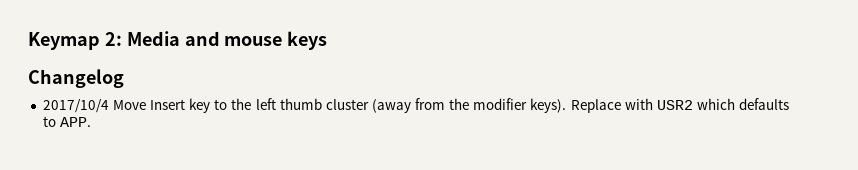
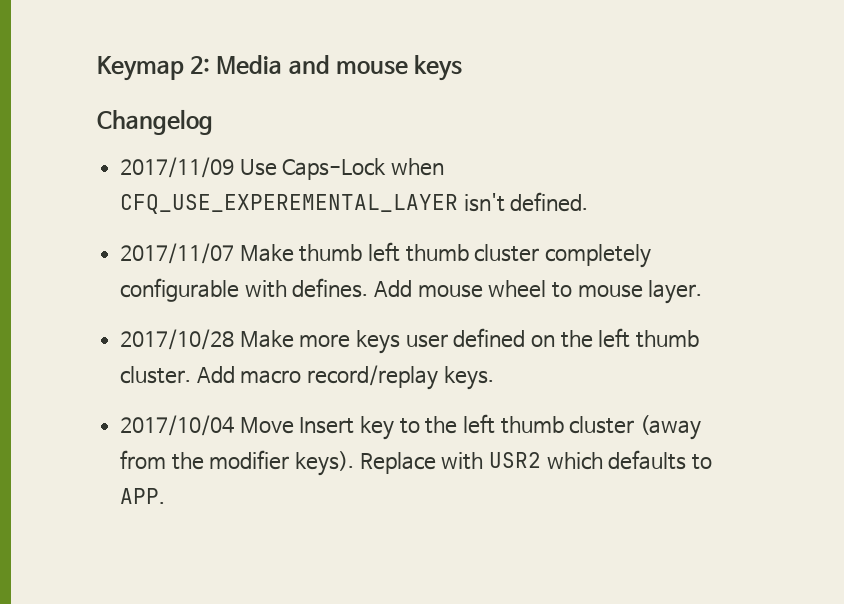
- 2017/10/4 Move Insert key to the left thumb cluster (away from the modifier keys).
+ 2017/11/09 Use Caps-Lock when CFQ_USE_EXPEREMENTAL_LAYER isn't defined.
+ 2017/11/07 Make thumb left thumb cluster completely configurable with defines. Add mouse wheel to mouse layer.
+ 2017/10/28 Make more keys user defined on the left thumb cluster. Add macro record/replay keys.
+ 2017/10/04 Move Insert key to the left thumb cluster (away from the modifier keys).

